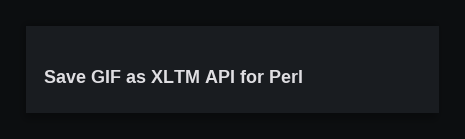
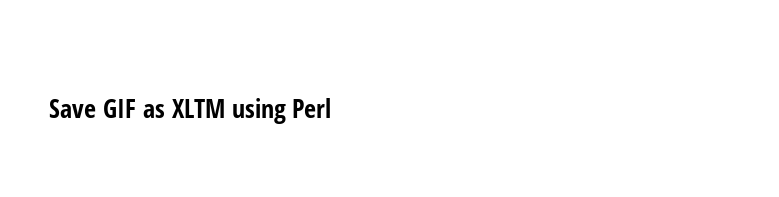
- Save GIF as XLTM API for Perl
+ Save GIF as XLTM using Perl

